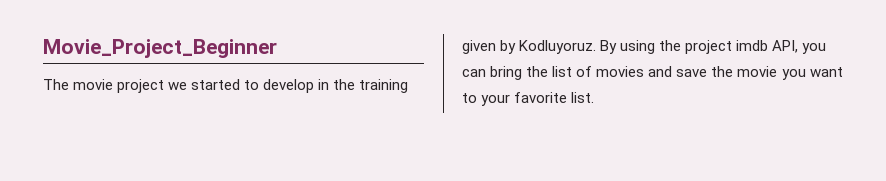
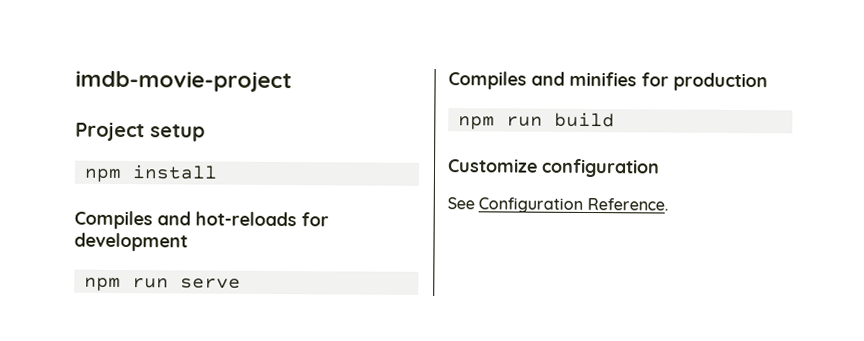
- Movie_Project_Beginner
- The movie project we started to develop in the training given by Kodluyoruz. By using the project imdb API, you can bring the list of movies and save the movie you want to your favorite list.
+ imdb-movie-project
+ Project setup
+ npm install
+ Compiles and hot-reloads for development
+ npm run serve
+ Compiles and minifies for production
+ npm run build
+ Customize configuration
+ See Configuration Reference.

